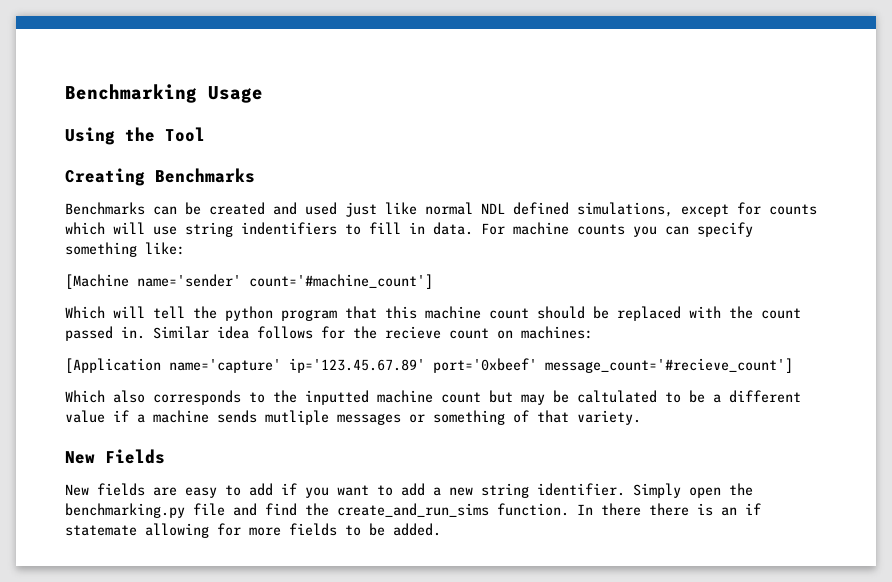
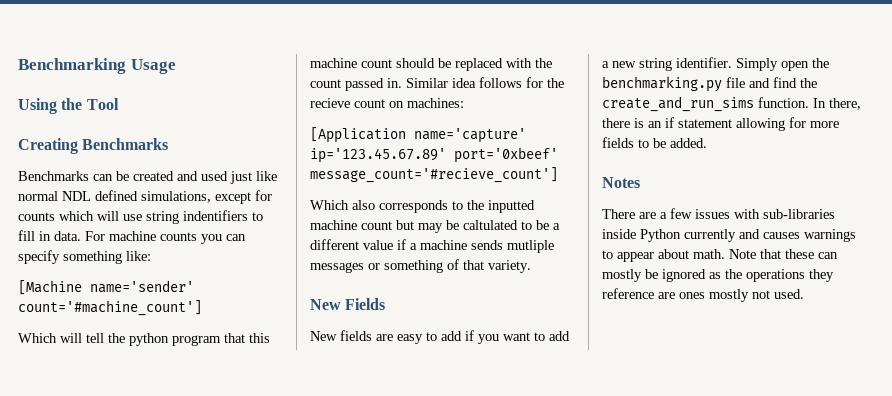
- In there there is an if statemate allowing for more fields to be added.
+ In there, there is an if statement allowing for more fields to be added.
+ Notes
+ There are a few issues with sub-libraries inside Python currently and causes warnings to appear about math. Note that these can mostly be ignored as the operations they reference are ones mostly not used.

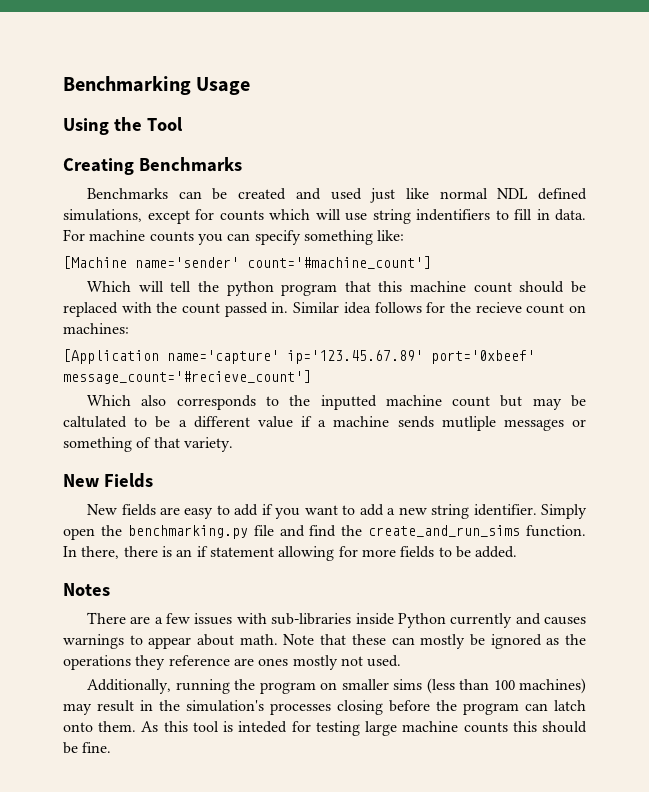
+ Additionally, running the program on smaller sims (less than 100 machines) may result in the simulation's processes closing before the program can latch onto them. As this tool is inteded for testing large machine counts this should be fine.

